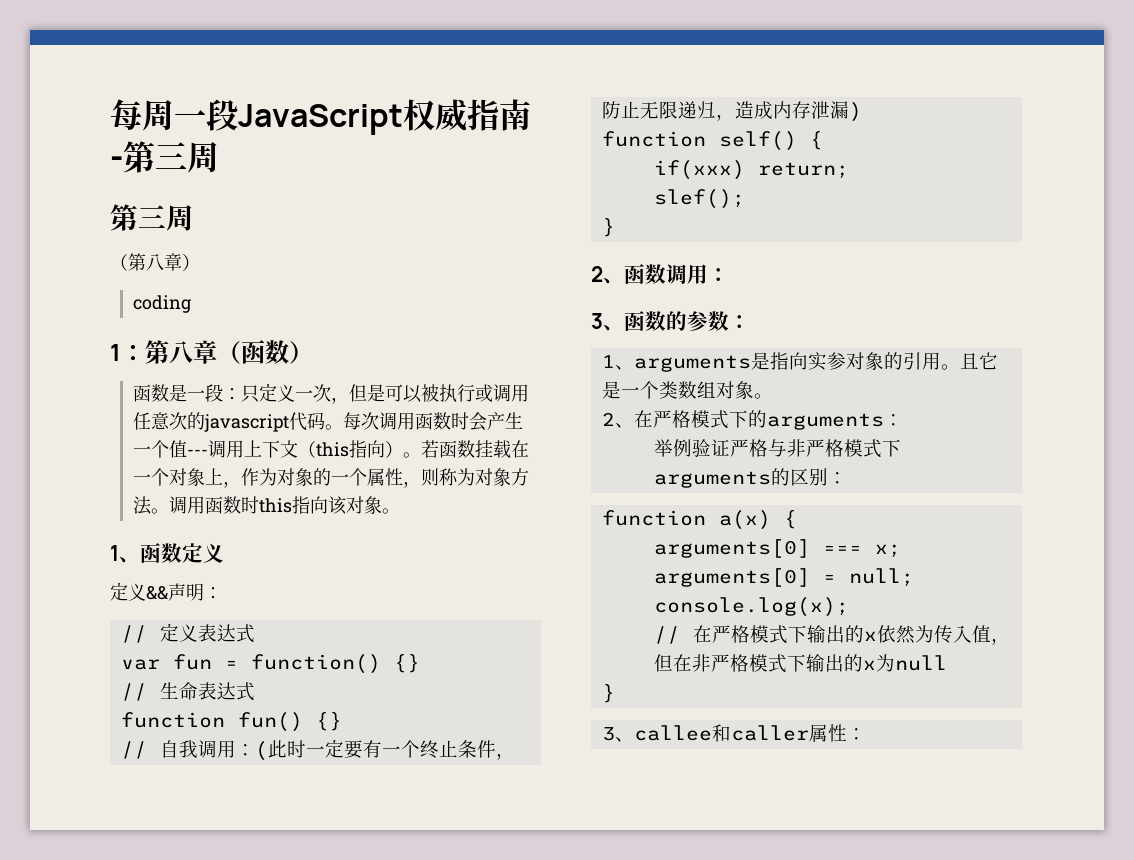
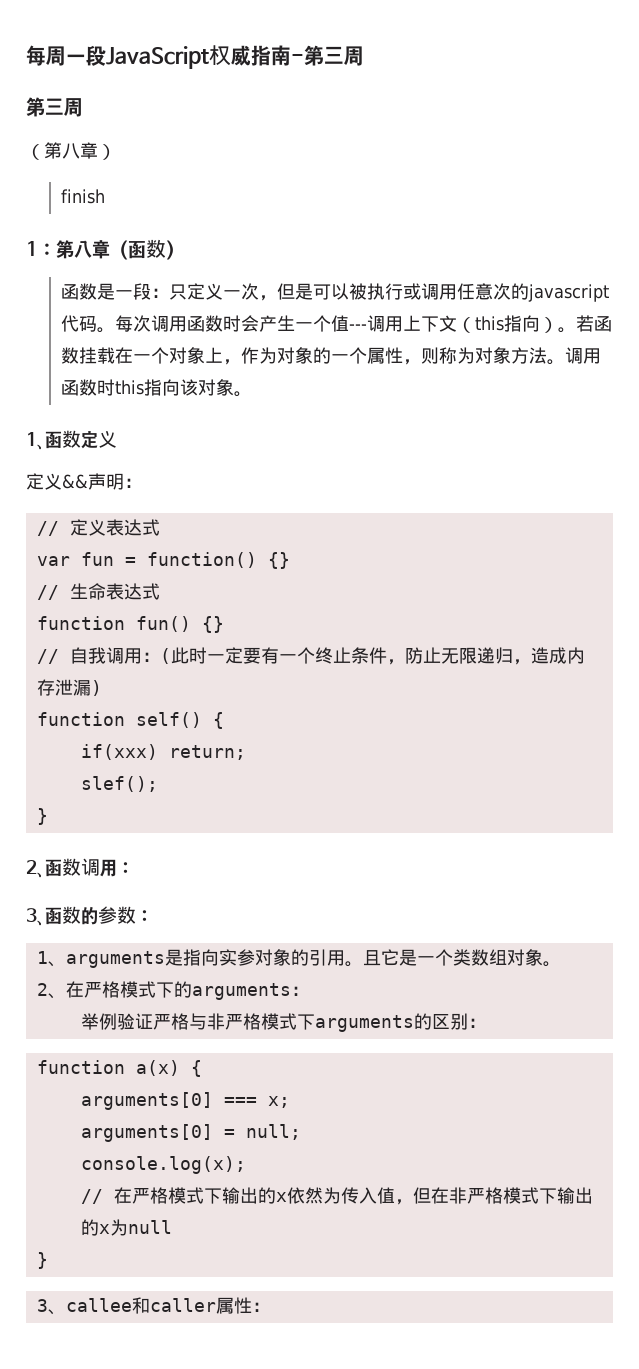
- coding
+ finish

